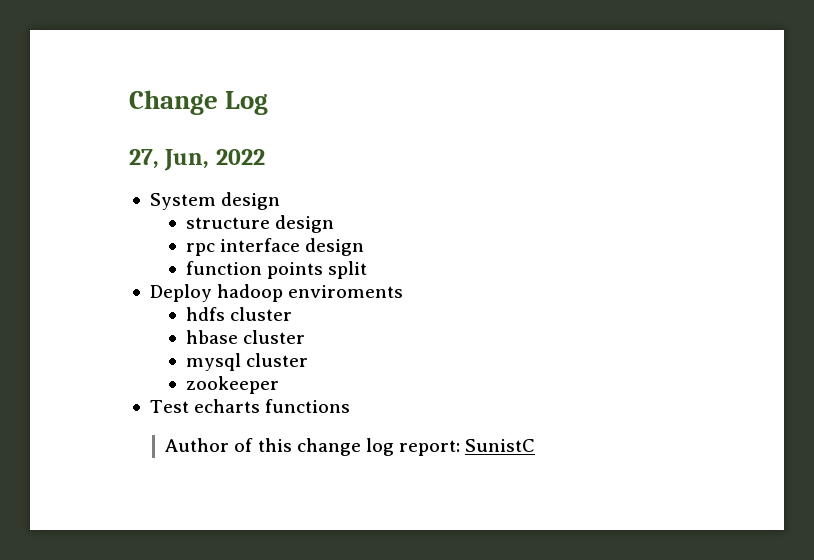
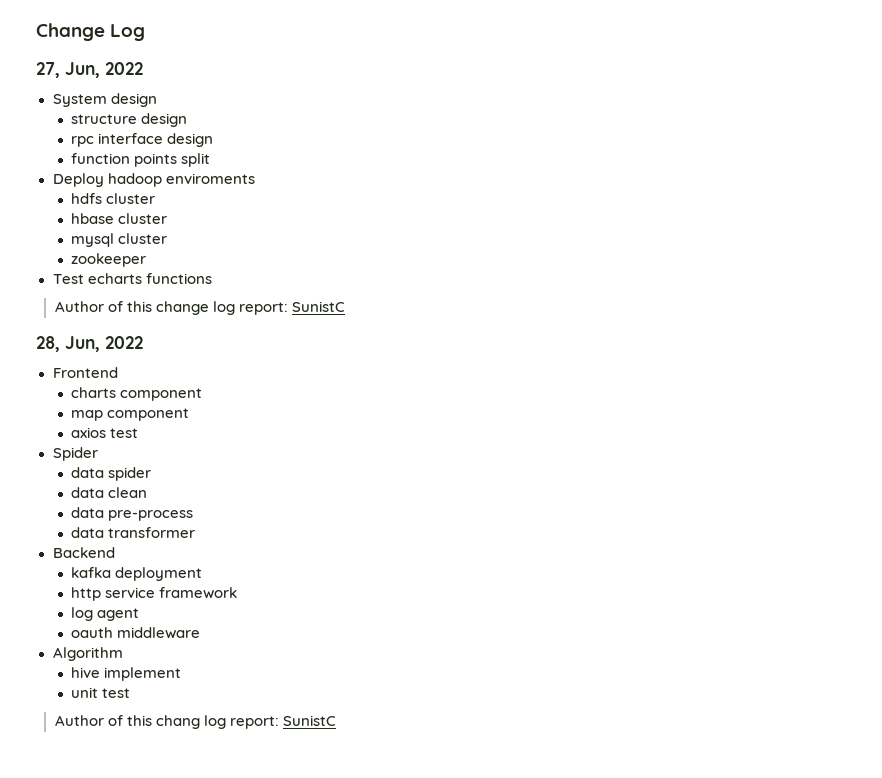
+ 28, Jun, 2022
+ Frontend
+ charts component
+ map component
+ axios test
+ Spider
+ data spider
+ data clean
+ data pre-process
+ data transformer
+ Backend
+ kafka deployment
+ http service framework
+ log agent
+ oauth middleware
+ Algorithm
+ hive implement
+ unit test
+ Author of this chang log report: SunistC

